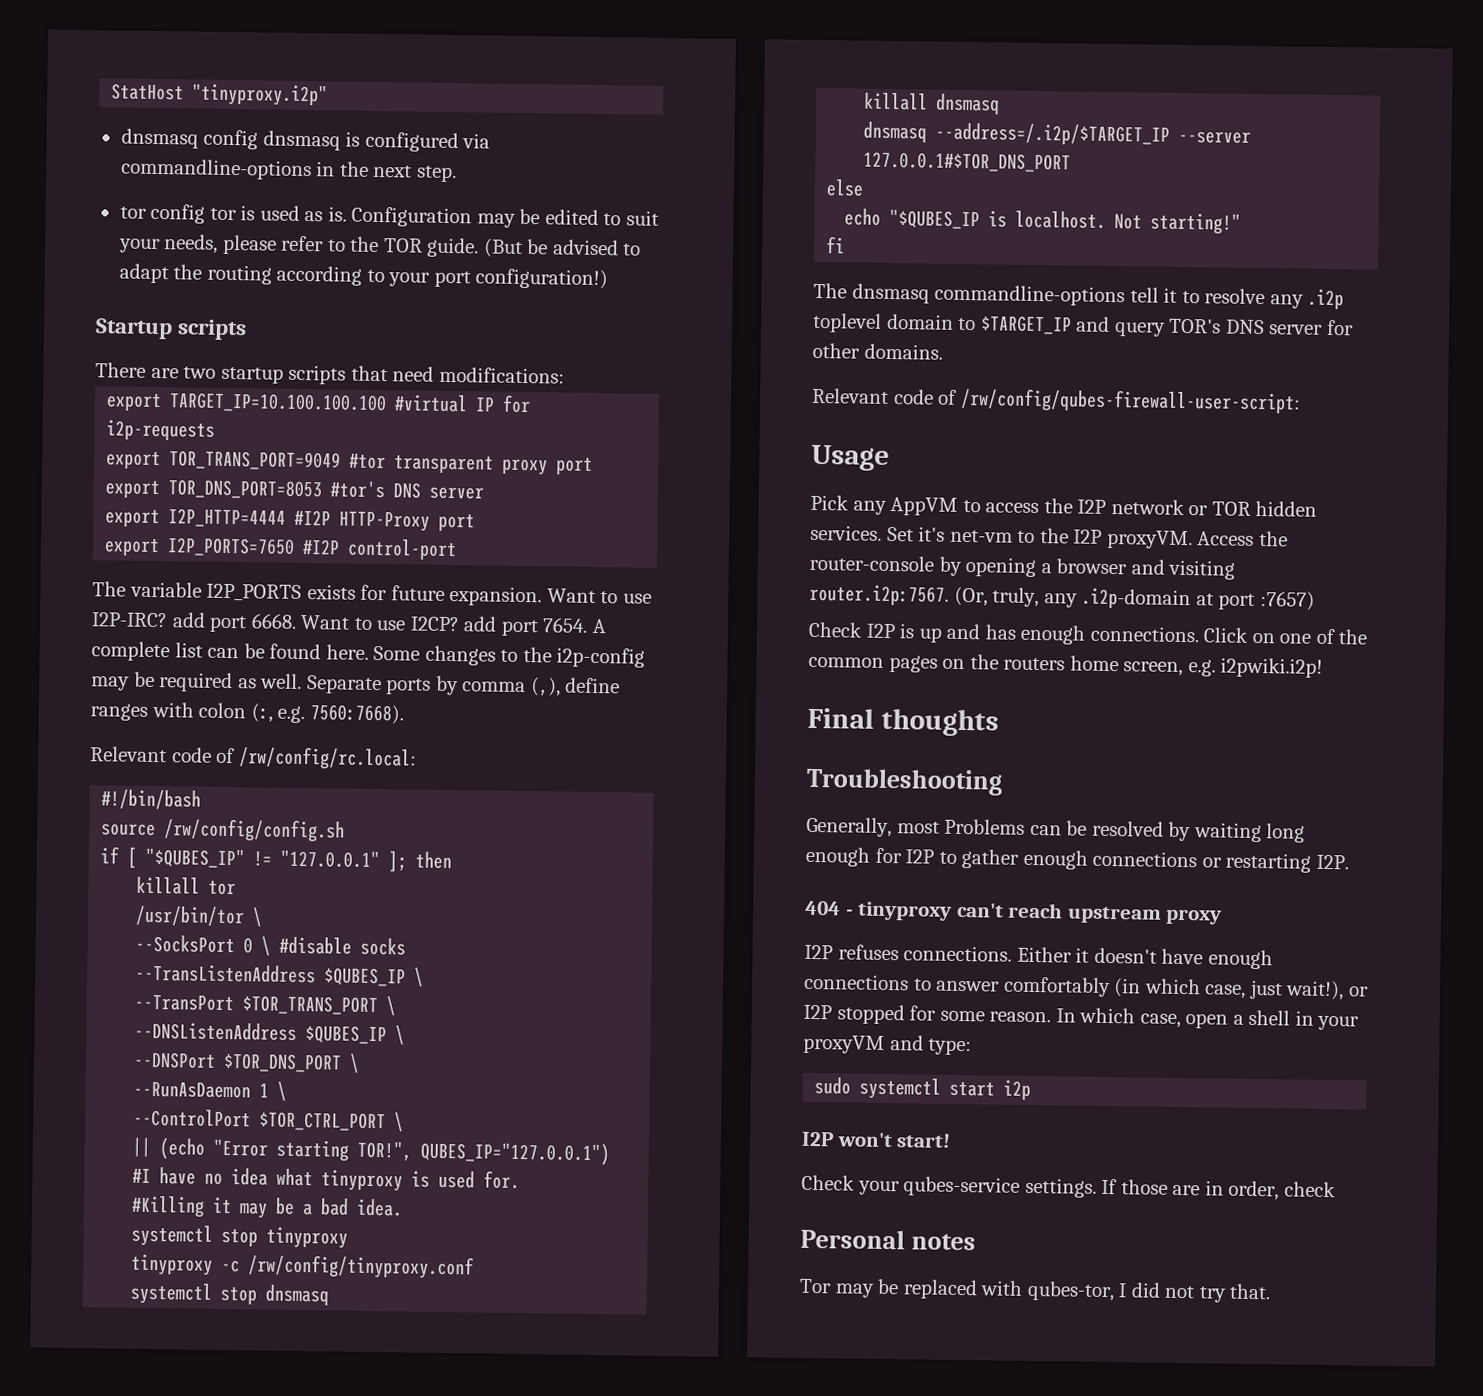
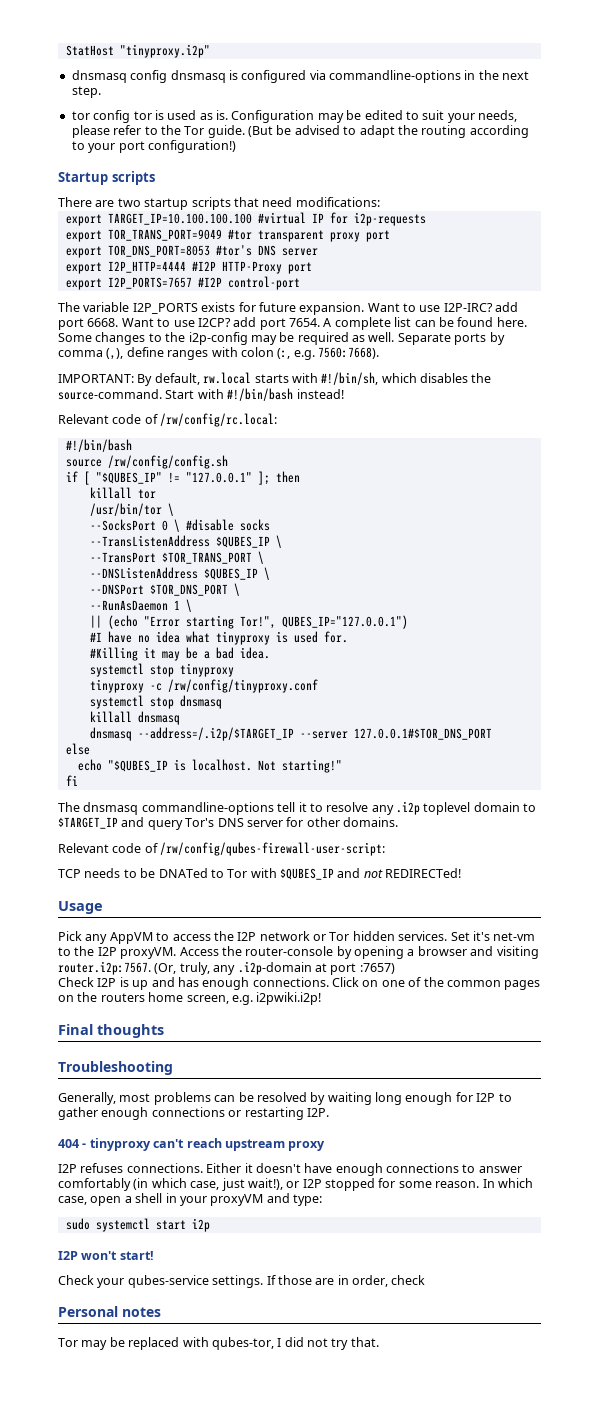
- Configuration may be edited to suit your needs, please refer to the TOR guide.
+ Configuration may be edited to suit your needs, please refer to the Tor guide.
- export I2P_PORTS=7650 #I2P control-port
+ export I2P_PORTS=7657 #I2P control-port
+ IMPORTANT: By default, rw.local starts with #!/bin/sh, which disables the source-command. Start with #!/bin/bash instead!
- --ControlPort $TOR_CTRL_PORT \
- || (echo "Error starting TOR!", QUBES_IP="127.0.0.1")
+ || (echo "Error starting Tor!", QUBES_IP="127.0.0.1")
- The dnsmasq commandline-options tell it to resolve any .i2p toplevel domain to $TARGET_IP and query TOR's DNS server for other domains.
+ The dnsmasq commandline-options tell it to resolve any .i2p toplevel domain to $TARGET_IP and query Tor's DNS server for other domains.
+ TCP needs to be DNATed to Tor with $QUBES_IP and not REDIRECTed!
- Pick any AppVM to access the I2P network or TOR hidden services.
+ Pick any AppVM to access the I2P network or Tor hidden services.
- Generally, most Problems can be resolved by waiting long enough for I2P to gather enough connections or restarting I2P.
+ Generally, most problems can be resolved by waiting long enough for I2P to gather enough connections or restarting I2P.

